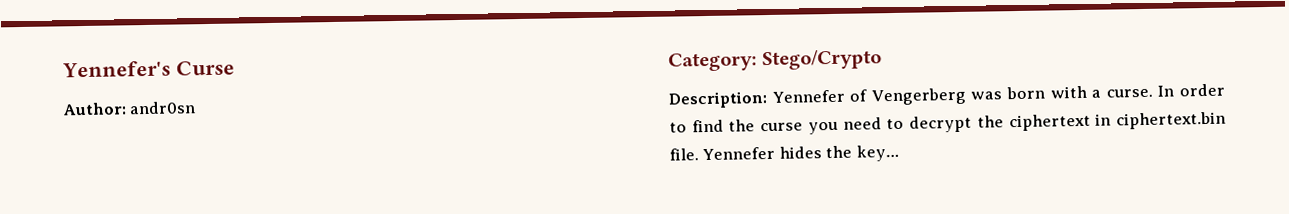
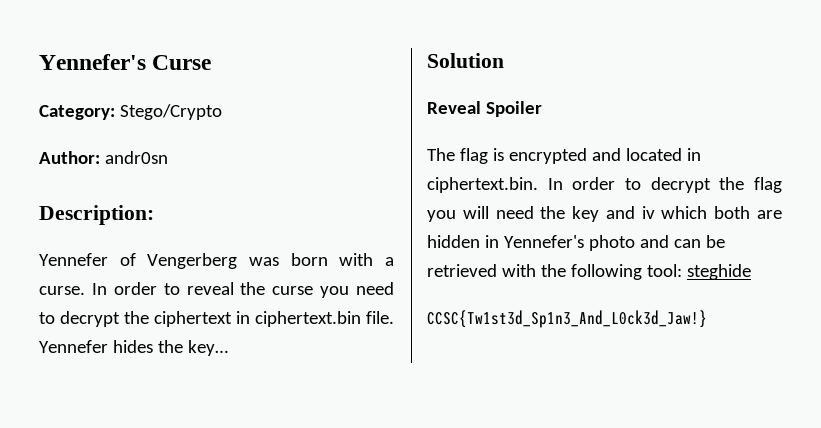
+ Category: Stego/Crypto
- Category: Stego/Crypto
- Description: Yennefer of Vengerberg was born with a curse.
+ Description:
+ Yennefer of Vengerberg was born with a curse.
- In order to find the curse you need to decrypt the ciphertext in ciphertext.bin file.
+ In order to reveal the curse you need to decrypt the ciphertext in ciphertext.bin file.
+ Solution
+ Reveal Spoiler
+ The flag is encrypted and located in ciphertext.bin. In order to decrypt the flag you will need the key and iv which both are hidden in Yennefer's photo and can be retrieved with the following tool: steghide
+ CCSC{Tw1st3d_Sp1n3_And_L0ck3d_Jaw!}

